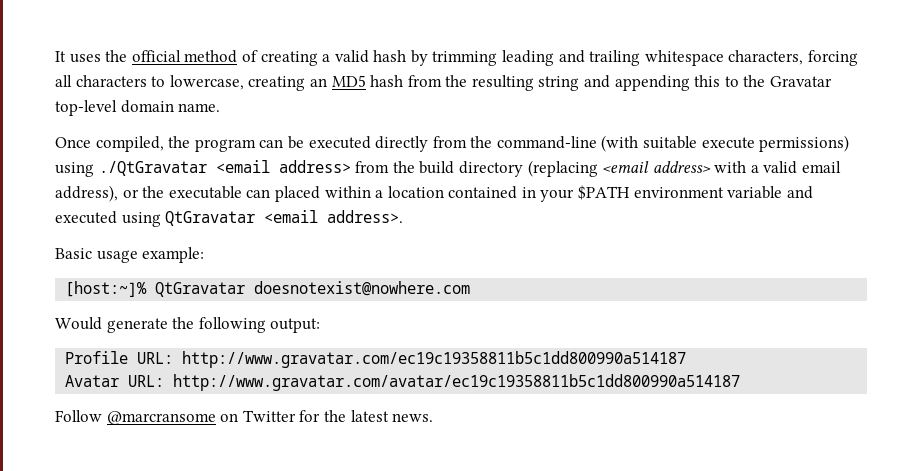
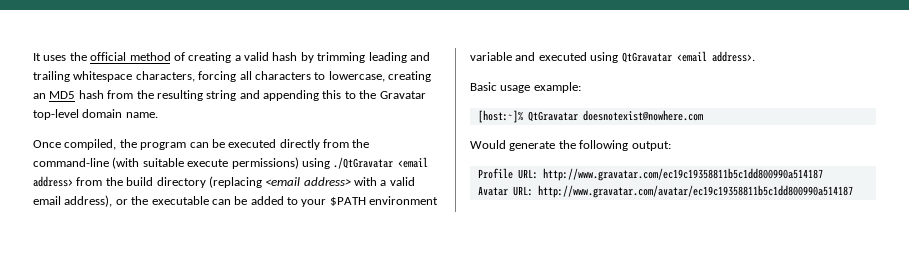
- Once compiled, the program can be executed directly from the command-line (with suitable execute permissions) using ./QtGravatar <email address> from the build directory (replacing <email address> with a valid email address), or the executable can placed within a location contained in your $PATH environment variable and executed using QtGravatar <email address>.
+ Once compiled, the program can be executed directly from the command-line (with suitable execute permissions) using ./QtGravatar <email address> from the build directory (replacing <email address> with a valid email address), or the executable can be added to your $PATH environment variable and executed using QtGravatar <email address>.
- Follow @marcransome on Twitter for the latest news.

